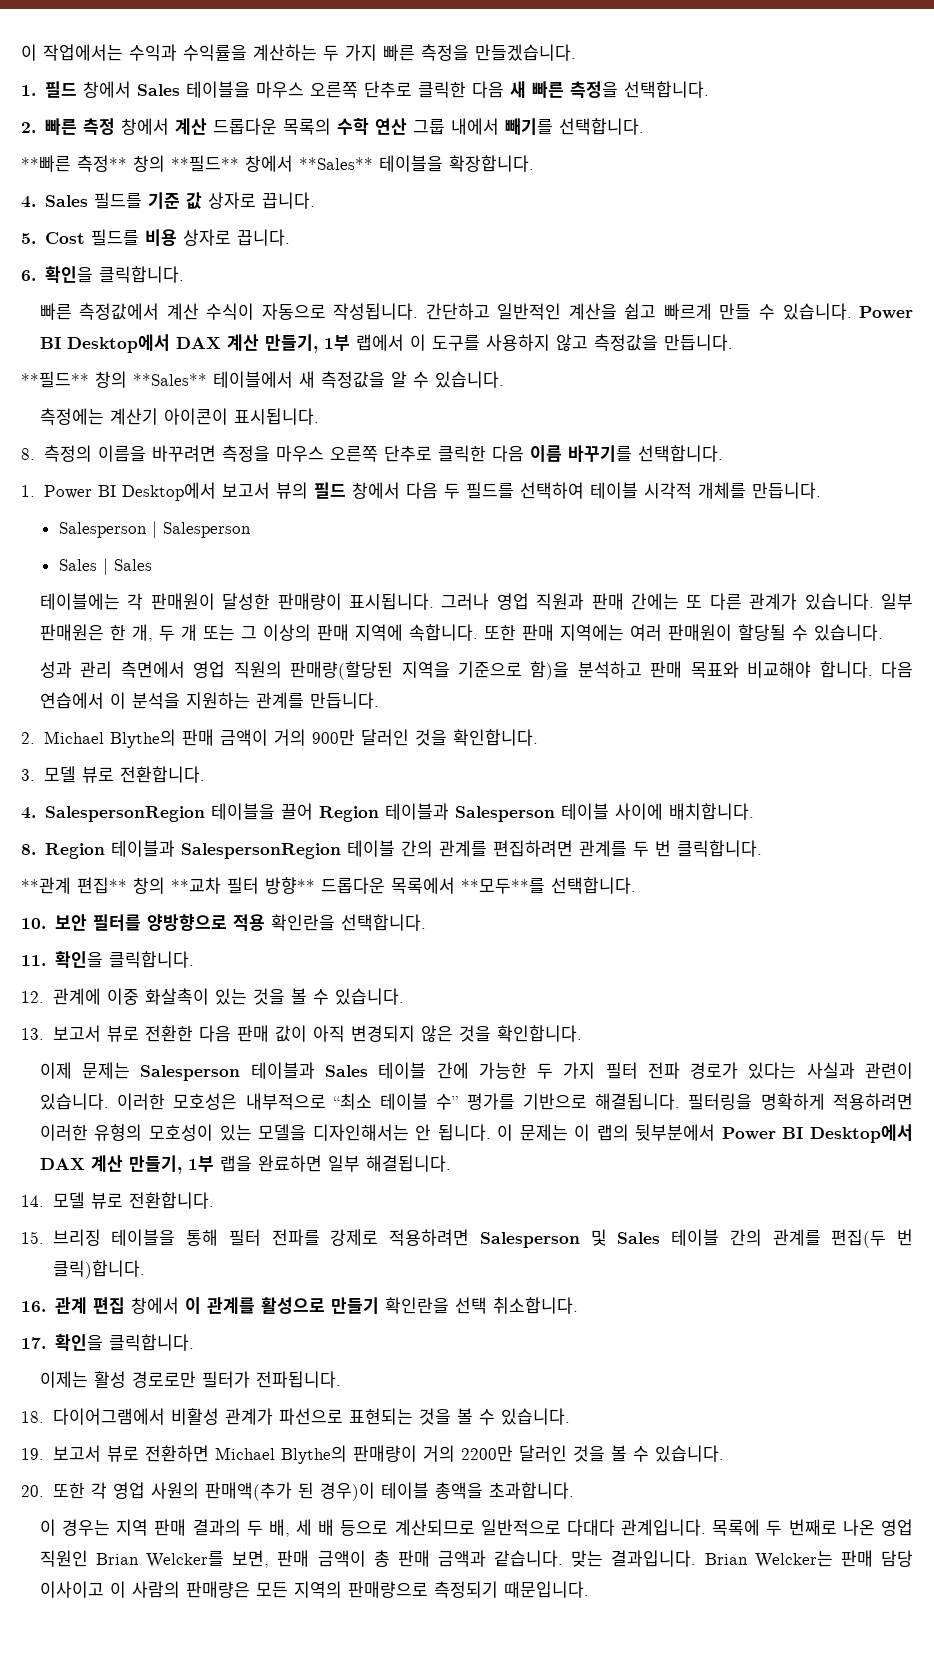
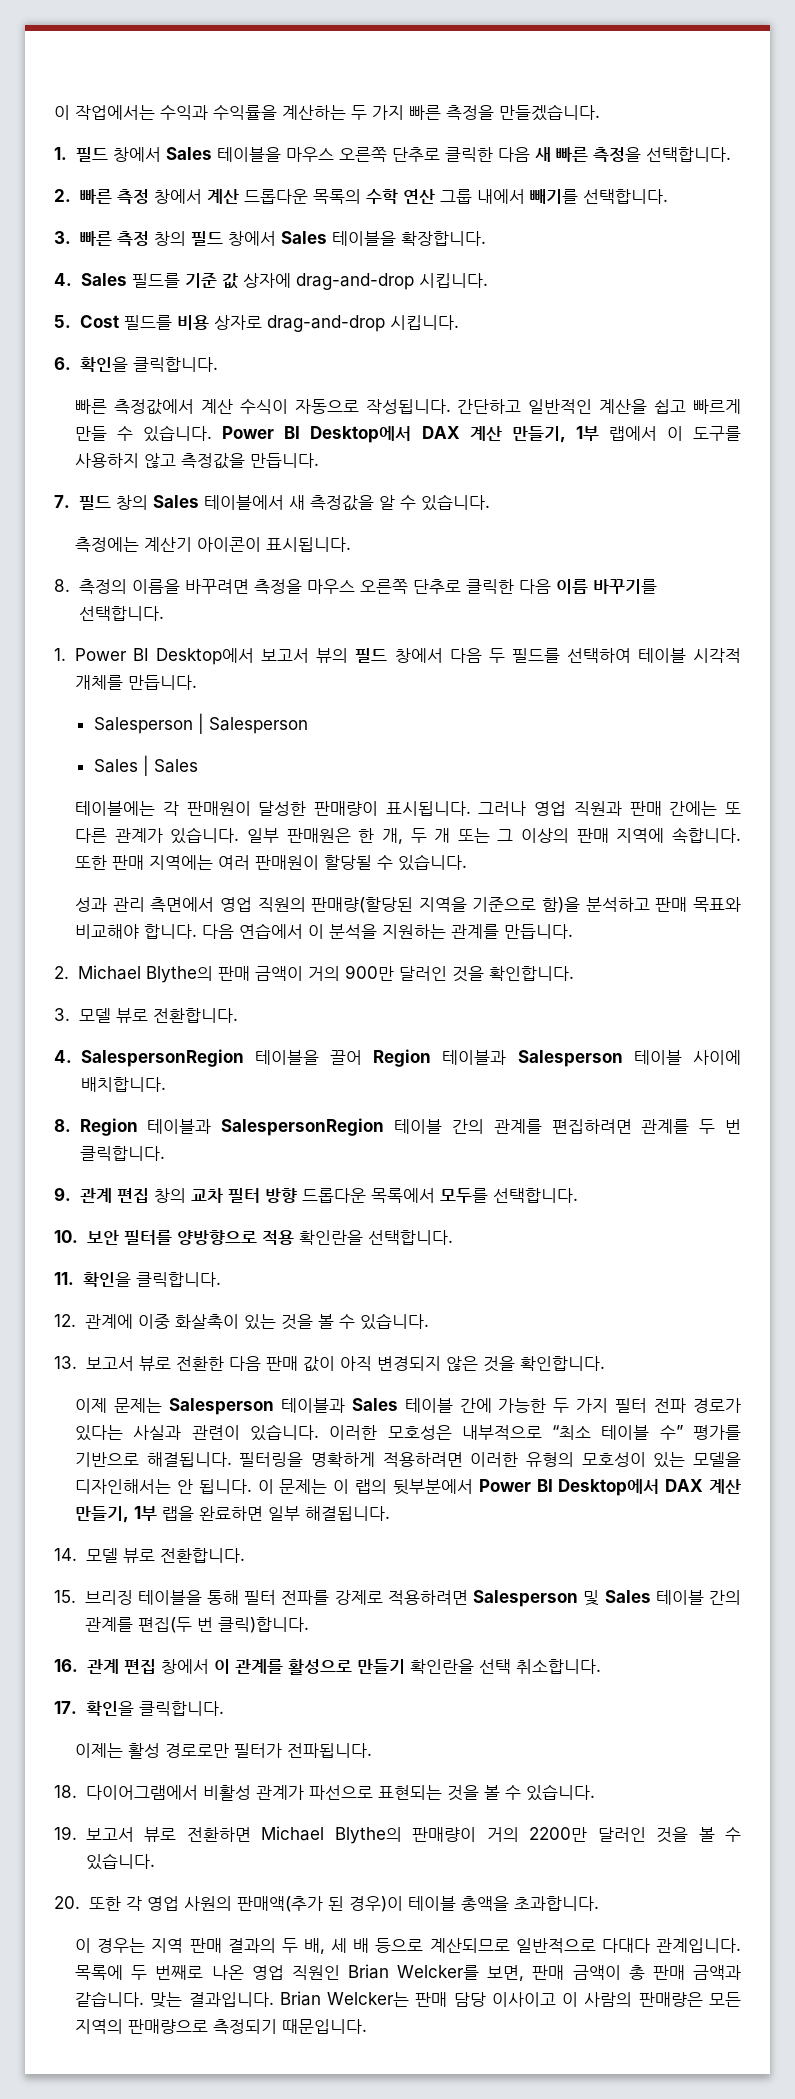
- **빠른 측정** 창의 **필드** 창에서 **Sales** 테이블을 확장합니다.
+ 3. 빠른 측정 창의 필드 창에서 Sales 테이블을 확장합니다.
- 4. Sales 필드를 기준 값 상자로 끕니다.
+ 4. Sales 필드를 기준 값 상자에 drag-and-drop 시킵니다.
- 5. Cost 필드를 비용 상자로 끕니다.
+ 5. Cost 필드를 비용 상자로 drag-and-drop 시킵니다.
- **필드** 창의 **Sales** 테이블에서 새 측정값을 알 수 있습니다.
+ 7. 필드 창의 Sales 테이블에서 새 측정값을 알 수 있습니다.
- **관계 편집** 창의 **교차 필터 방향** 드롭다운 목록에서 **모두**를 선택합니다.
+ 9. 관계 편집 창의 교차 필터 방향 드롭다운 목록에서 모두를 선택합니다.

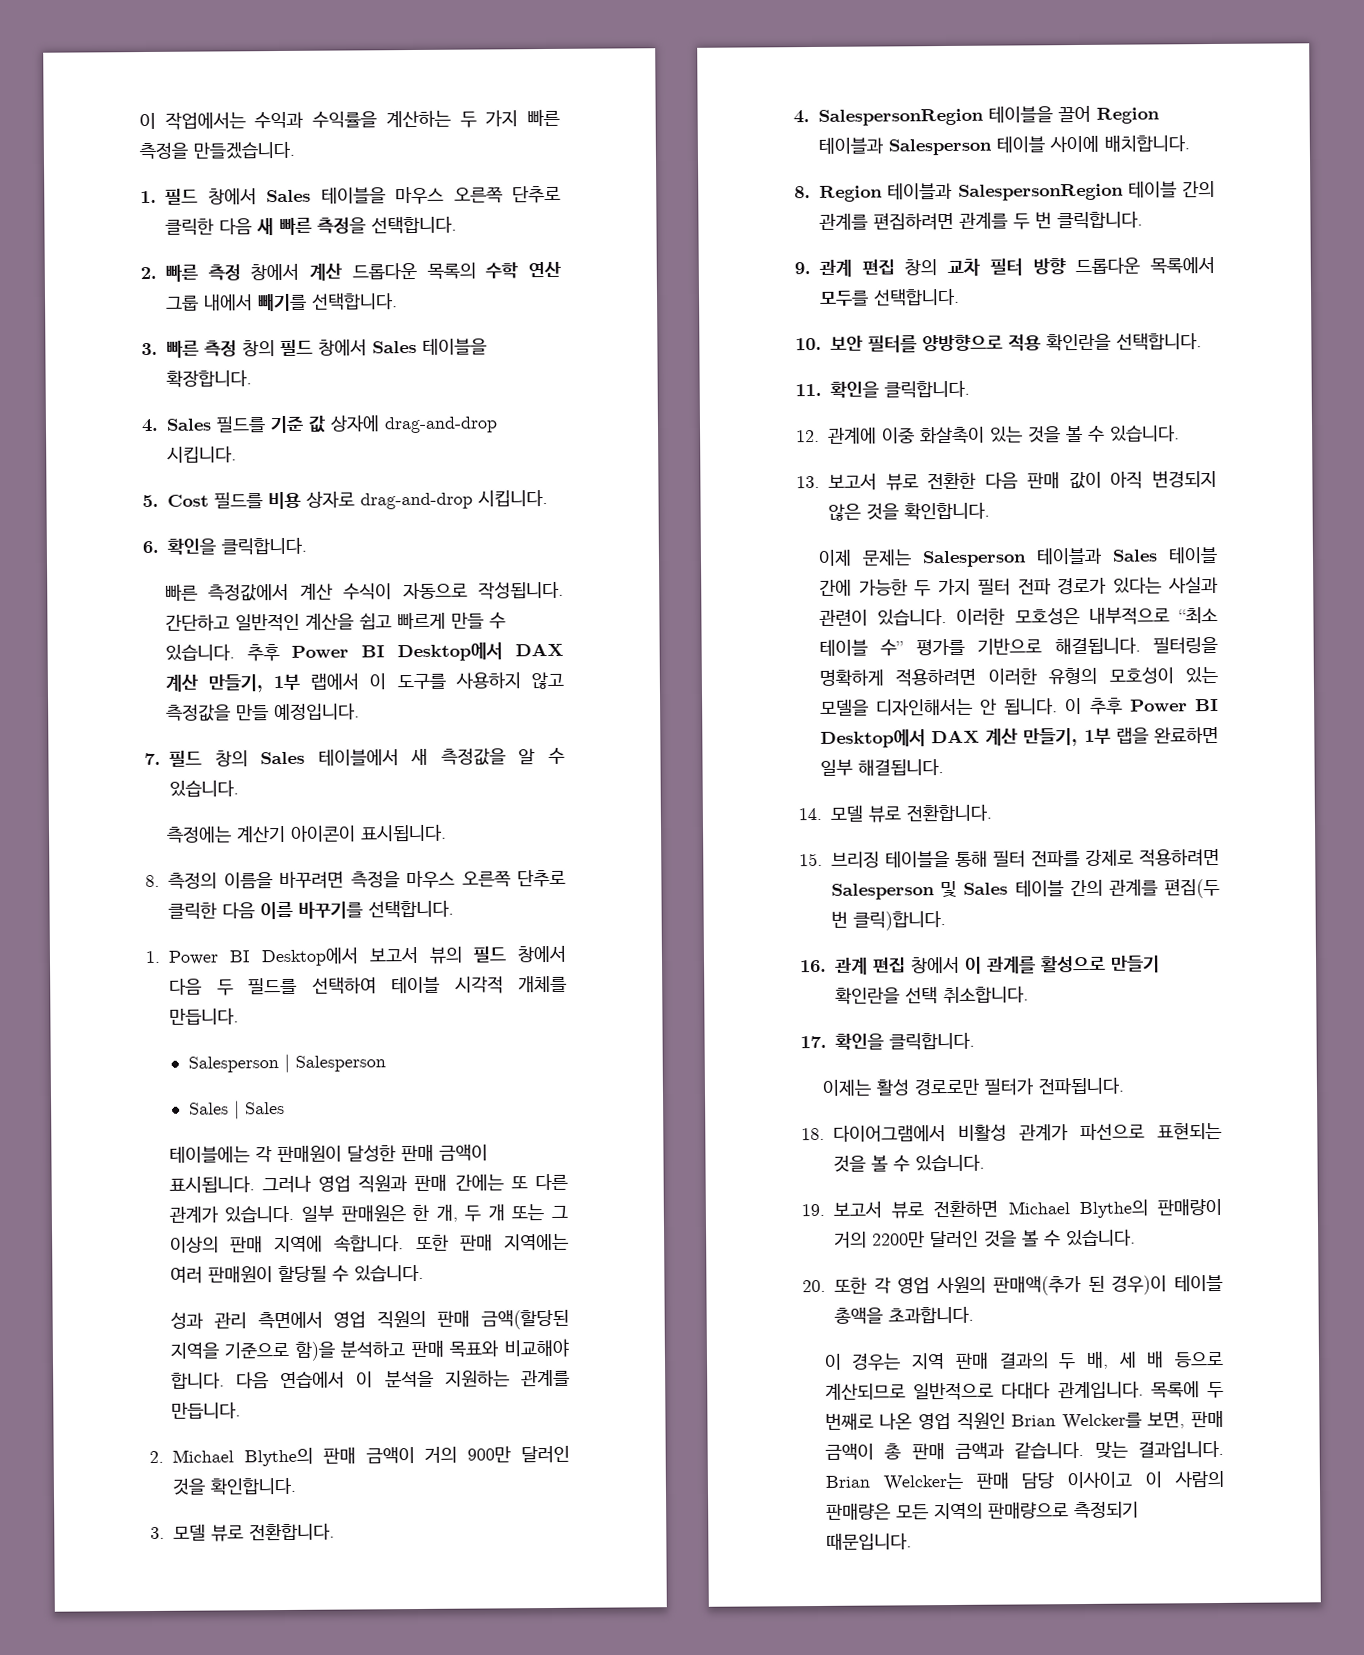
- Power BI Desktop에서 DAX 계산 만들기, 1부 랩에서 이 도구를 사용하지 않고 측정값을 만듭니다.
+ 추후 Power BI Desktop에서 DAX 계산 만들기, 1부 랩에서 이 도구를 사용하지 않고 측정값을 만들 예정입니다.
- 테이블에는 각 판매원이 달성한 판매량이 표시됩니다.
+ 테이블에는 각 판매원이 달성한 판매 금액이 표시됩니다.
- 성과 관리 측면에서 영업 직원의 판매량(할당된 지역을 기준으로 함)을 분석하고 판매 목표와 비교해야 합니다.
+ 성과 관리 측면에서 영업 직원의 판매 금액(할당된 지역을 기준으로 함)을 분석하고 판매 목표와 비교해야 합니다.
- 이 문제는 이 랩의 뒷부분에서 Power BI Desktop에서 DAX 계산 만들기, 1부 랩을 완료하면 일부 해결됩니다.
+ 이 추후 Power BI Desktop에서 DAX 계산 만들기, 1부 랩을 완료하면 일부 해결됩니다.

